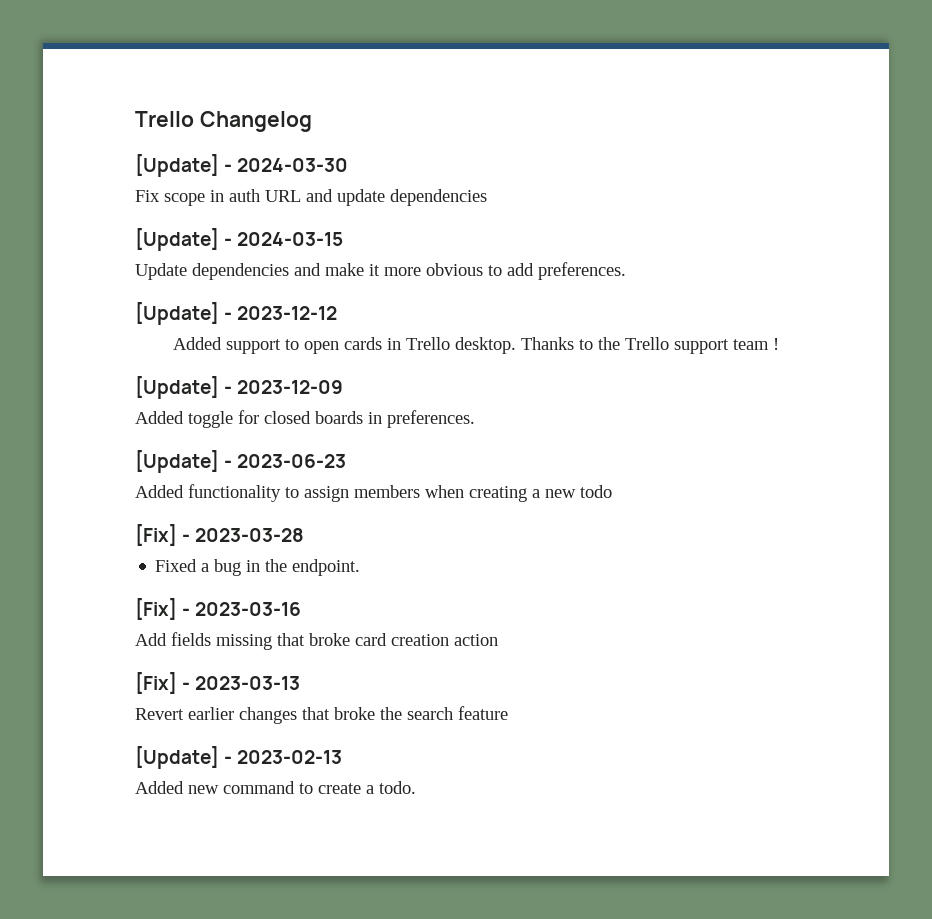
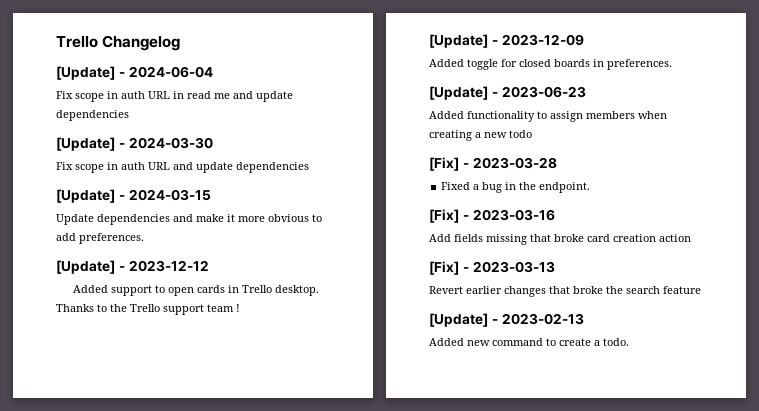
+ [Update] - 2024-06-04
+ Fix scope in auth URL in read me and update dependencies

